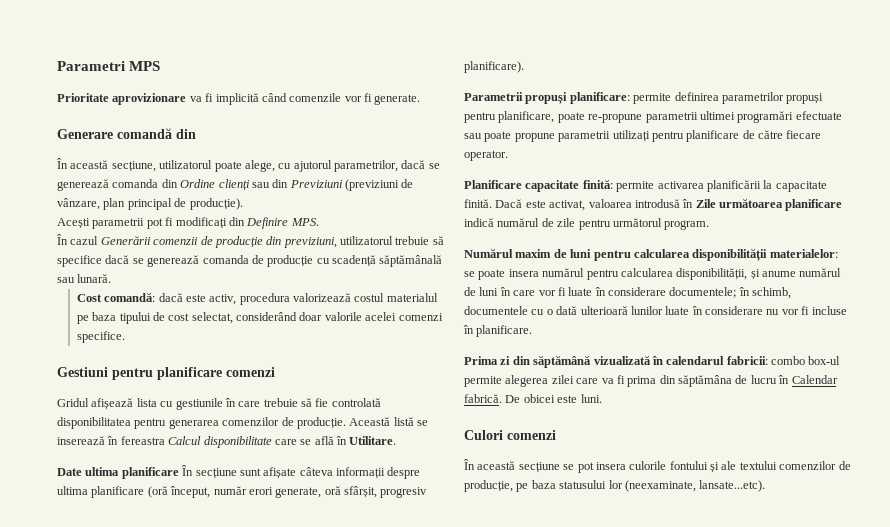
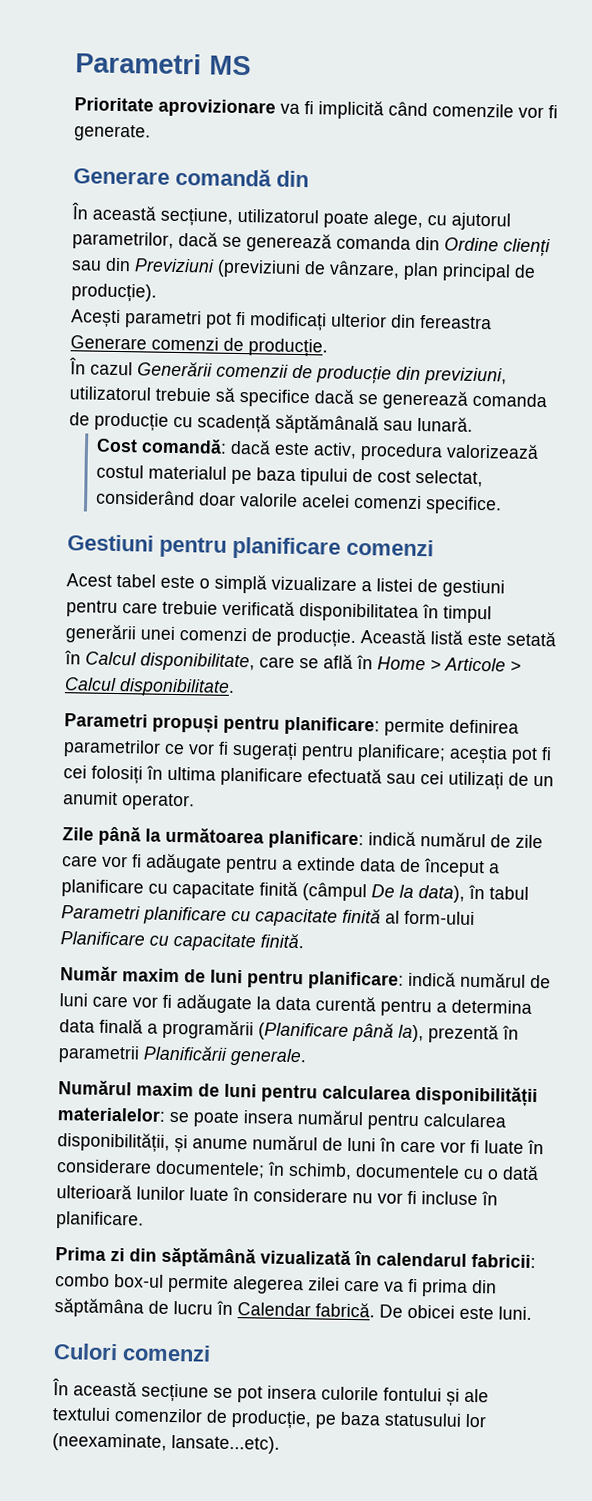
- Parametri MPS
+ Parametri MS
- Acești parametrii pot fi modificați din Definire MPS.
+ Acești parametri pot fi modificați ulterior din fereastra Generare comenzi de producție.
- Gridul afișează lista cu gestiunile în care trebuie să fie controlată disponibilitatea pentru generarea comenzilor de producție. Această listă se inserează în fereastra Calcul disponibilitate care se află în Utilitare.
- Date ultima planificare În secțiune sunt afișate câteva informații despre ultima planificare (oră început, număr erori generate, oră sfârșit, progresiv planificare).
- Parametrii propuși planificare: permite definirea parametrilor propuși pentru planificare, poate re-propune parametrii ultimei programări efectuate sau poate propune parametrii utilizați pentru planificare de către fiecare operator.
- Planificare capacitate finită: permite activarea planificării la capacitate finită. Dacă este activat, valoarea introdusă în Zile următoarea planificare indică numărul de zile pentru următorul program.
+ Acest tabel este o simplă vizualizare a listei de gestiuni pentru care trebuie verificată disponibilitatea în timpul generării unei comenzi de producție. Această listă este setată în Calcul disponibilitate, care se află în Home > Articole > Calcul disponibilitate.
+ Parametri propuși pentru planificare: permite definirea parametrilor ce vor fi sugerați pentru planificare; aceștia pot fi cei folosiți în ultima planificare efectuată sau cei utilizați de un anumit operator.
+ Zile până la următoarea planificare: indică numărul de zile care vor fi adăugate pentru a extinde data de început a planificare cu capacitate finită (câmpul De la data), în tabul Parametri planificare cu capacitate finită al form-ului Planificare cu capacitate finită.
+ Număr maxim de luni pentru planificare: indică numărul de luni care vor fi adăugate la data curentă pentru a determina data finală a programării (Planificare până la), prezentă în parametrii Planificării generale.

